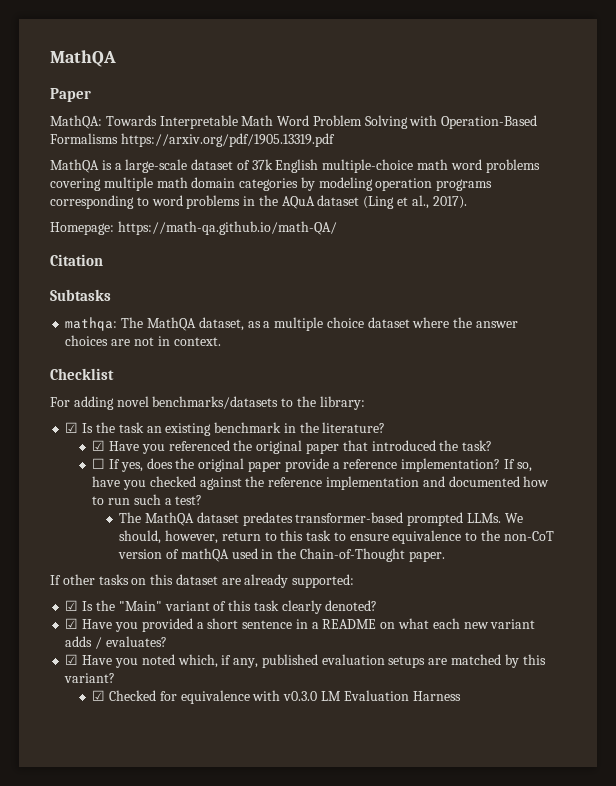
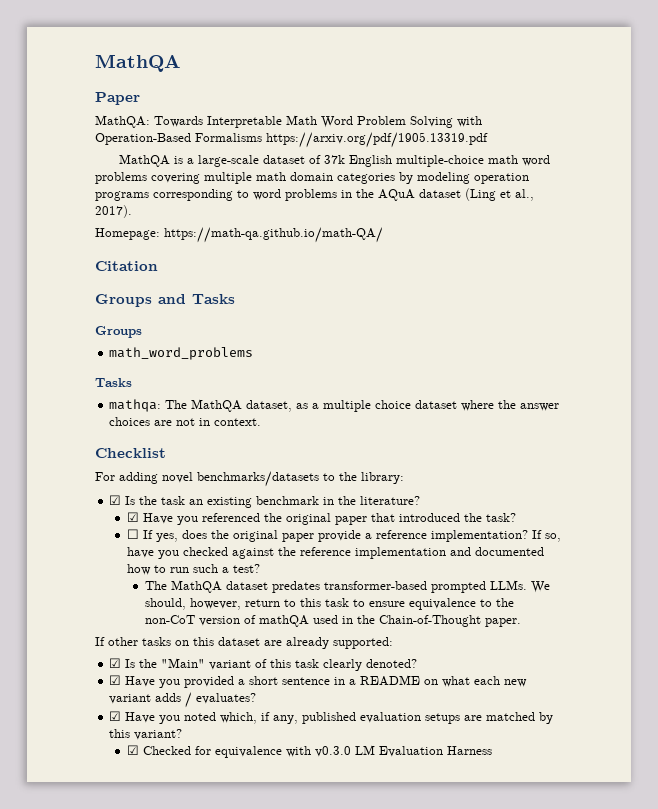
- Subtasks
+ Groups and Tasks
+ Groups
+ math_word_problems
+ Tasks

